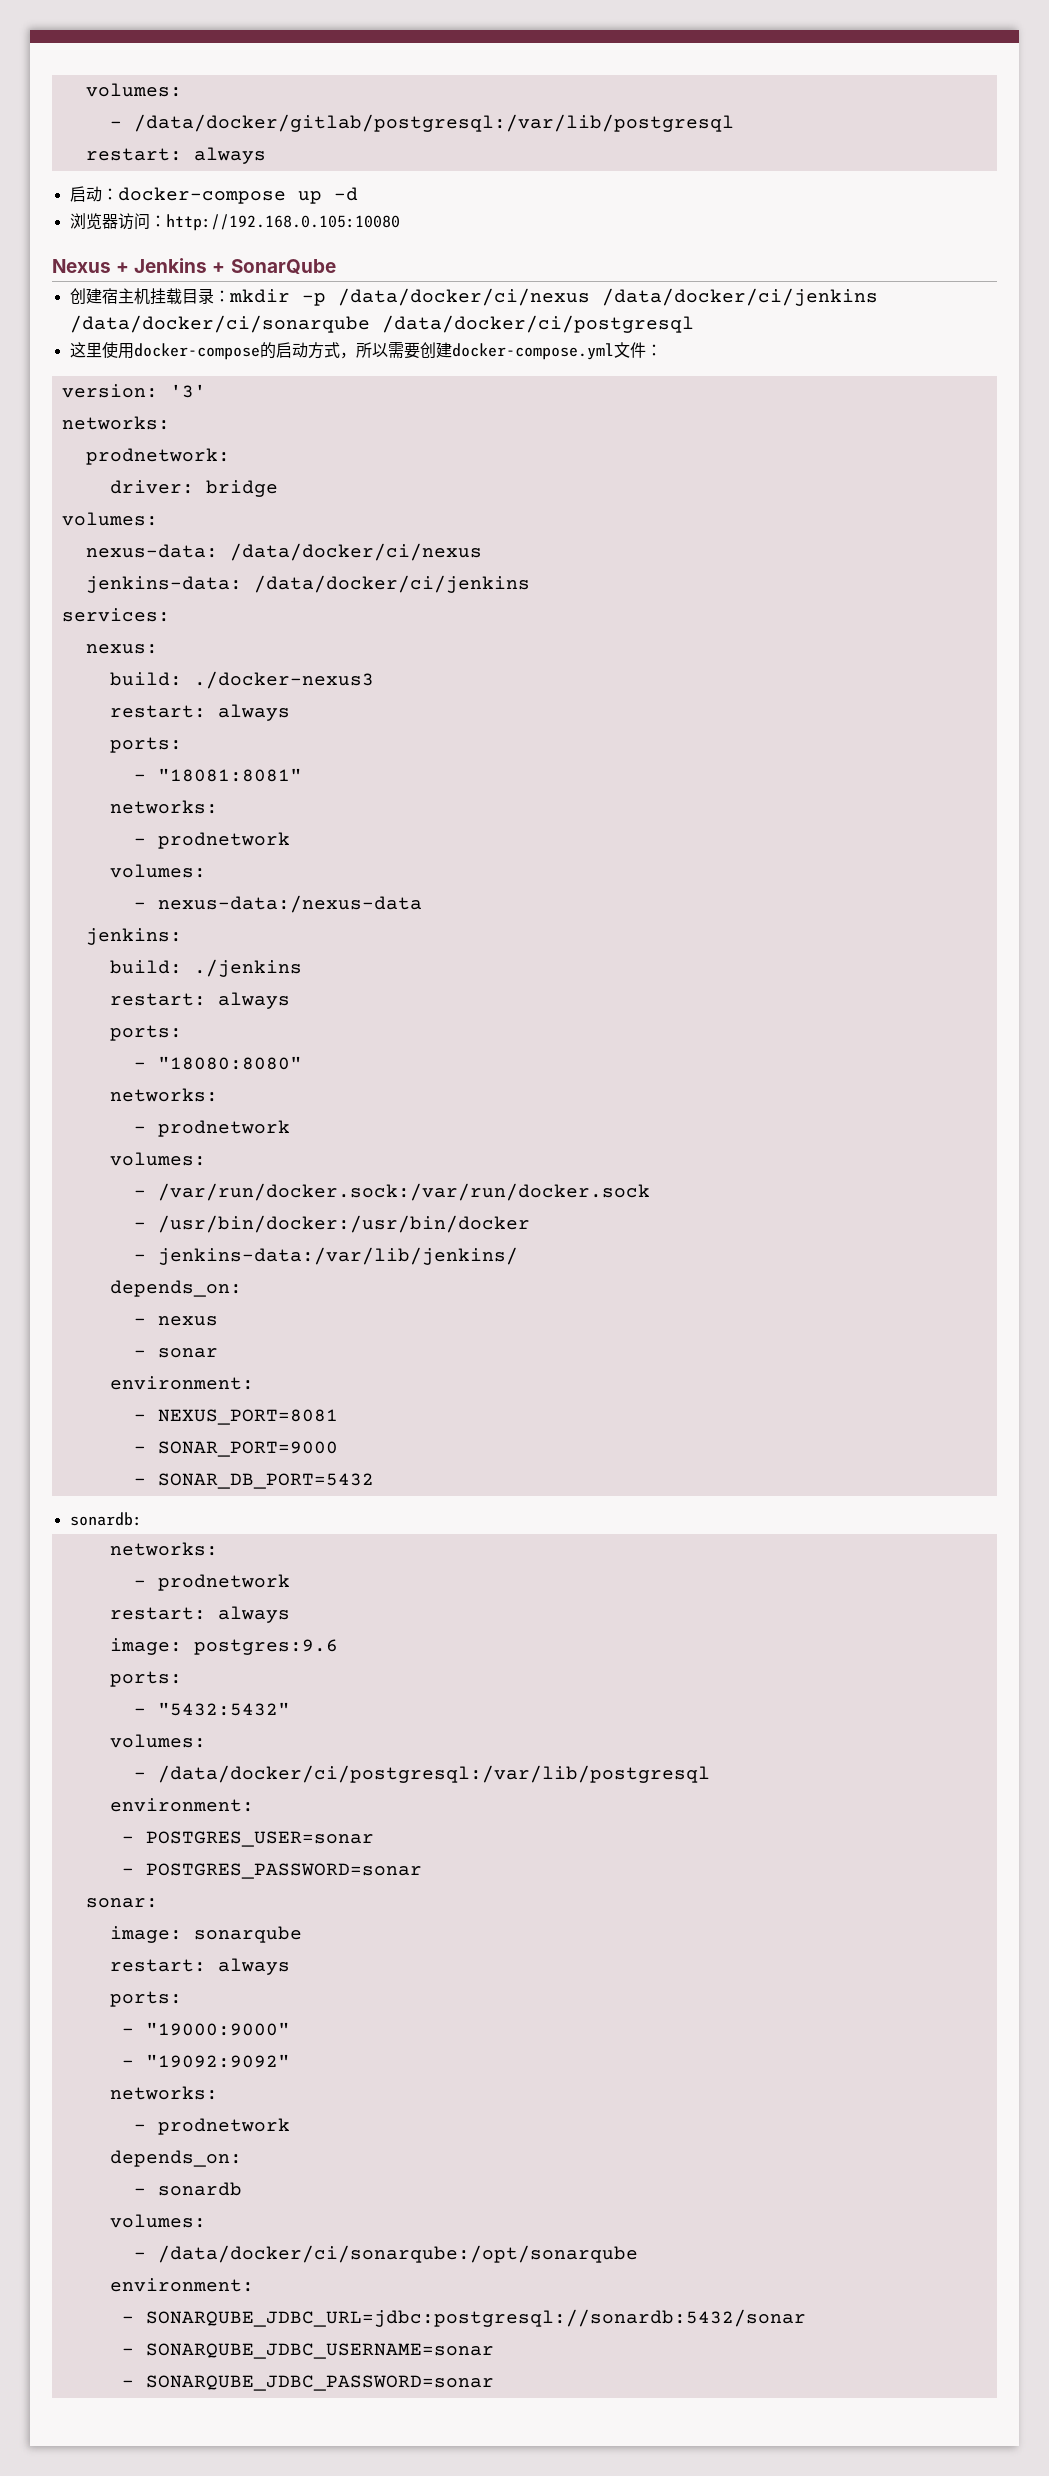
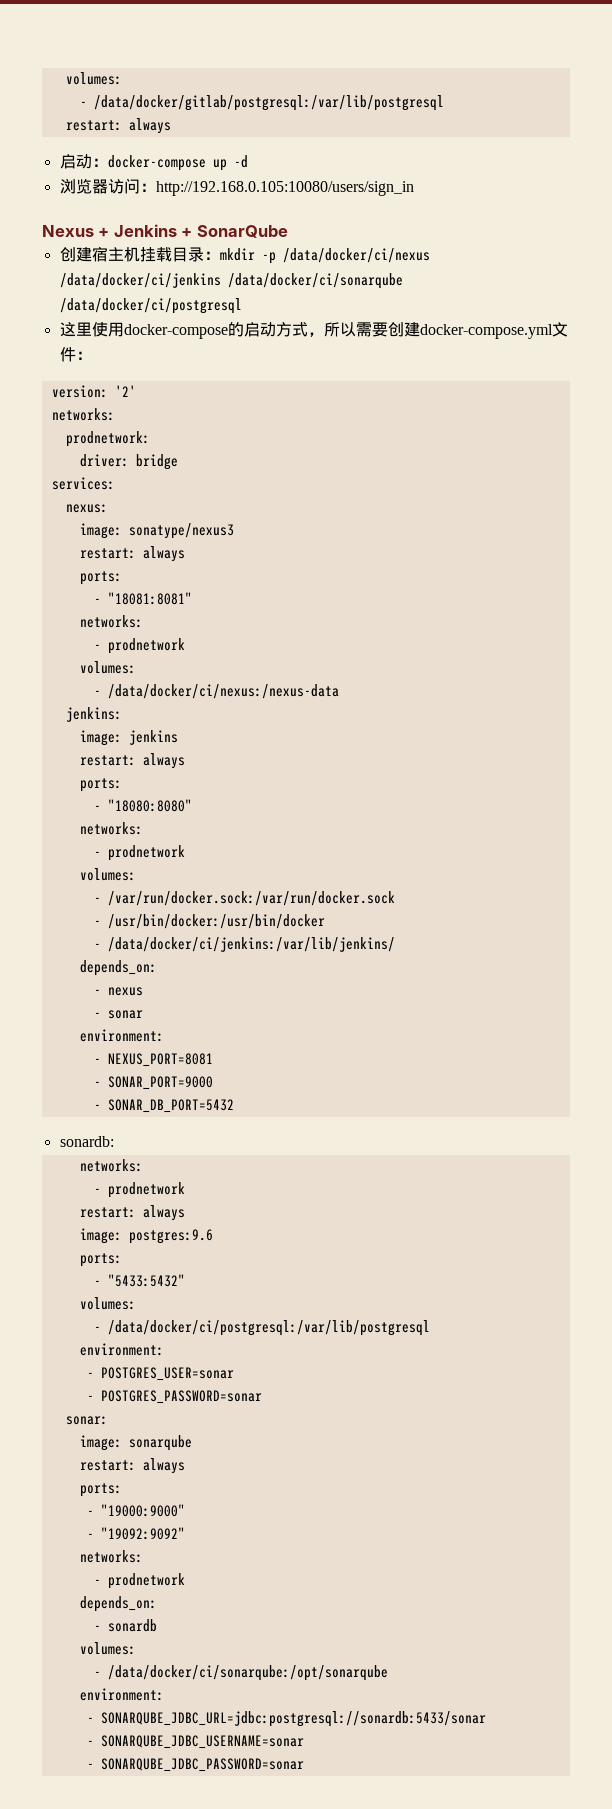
- 浏览器访问：http://192.168.0.105:10080
+ 浏览器访问：http://192.168.0.105:10080/users/sign_in
- version: '3'
+ version: '2'
  driver: bridge
- volumes:
- nexus-data: /data/docker/ci/nexus
- jenkins-data: /data/docker/ci/jenkins
- build: ./docker-nexus3
+ image: sonatype/nexus3
- - nexus-data:/nexus-data
+ - /data/docker/ci/nexus:/nexus-data
- build: ./jenkins
+ image: jenkins
- - jenkins-data:/var/lib/jenkins/
+ - /data/docker/ci/jenkins:/var/lib/jenkins/
- - "5432:5432"
+ - "5433:5432"
- - SONARQUBE_JDBC_URL=jdbc:postgresql://sonardb:5432/sonar
+ - SONARQUBE_JDBC_URL=jdbc:postgresql://sonardb:5433/sonar

